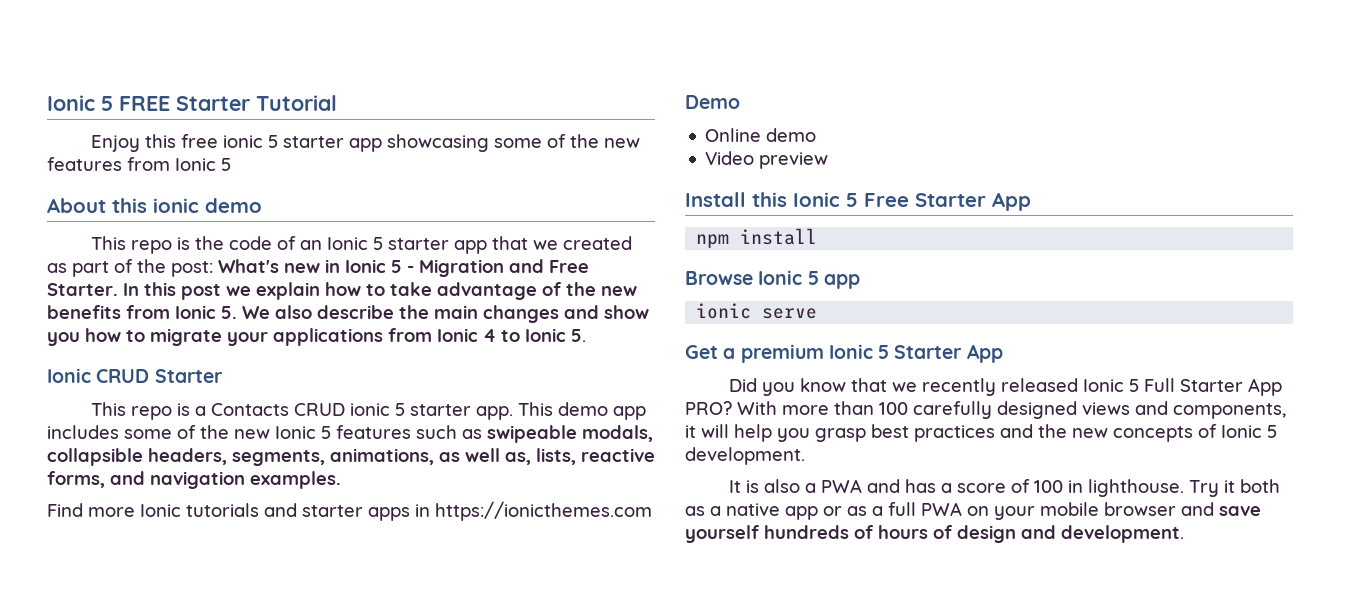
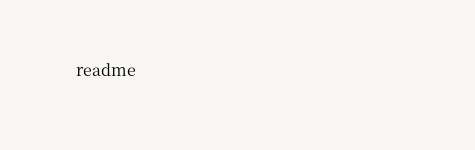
- Ionic 5 FREE Starter Tutorial
- Enjoy this free ionic 5 starter app showcasing some of the new features from Ionic 5
- About this ionic demo
- This repo is the code of an Ionic 5 starter app that we created as part of the post: What's new in Ionic 5 - Migration and Free Starter. In this post we explain how to take advantage of the new benefits from Ionic 5. We also describe the main changes and show you how to migrate your applications from Ionic 4 to Ionic 5.
- Ionic CRUD Starter
- This repo is a Contacts CRUD ionic 5 starter app. This demo app includes some of the new Ionic 5 features such as swipeable modals, collapsible headers, segments, animations, as well as, lists, reactive forms, and navigation examples.
- Find more Ionic tutorials and starter apps in https://ionicthemes.com
- Demo
- Online demo
- Video preview
- Install this Ionic 5 Free Starter App
- npm install
- Browse Ionic 5 app
- ionic serve
- Get a premium Ionic 5 Starter App
- Did you know that we recently released Ionic 5 Full Starter App PRO? With more than 100 carefully designed views and components, it will help you grasp best practices and the new concepts of Ionic 5 development.
- It is also a PWA and has a score of 100 in lighthouse. Try it both as a native app or as a full PWA on your mobile browser and save yourself hundreds of hours of design and development.
+ readme

